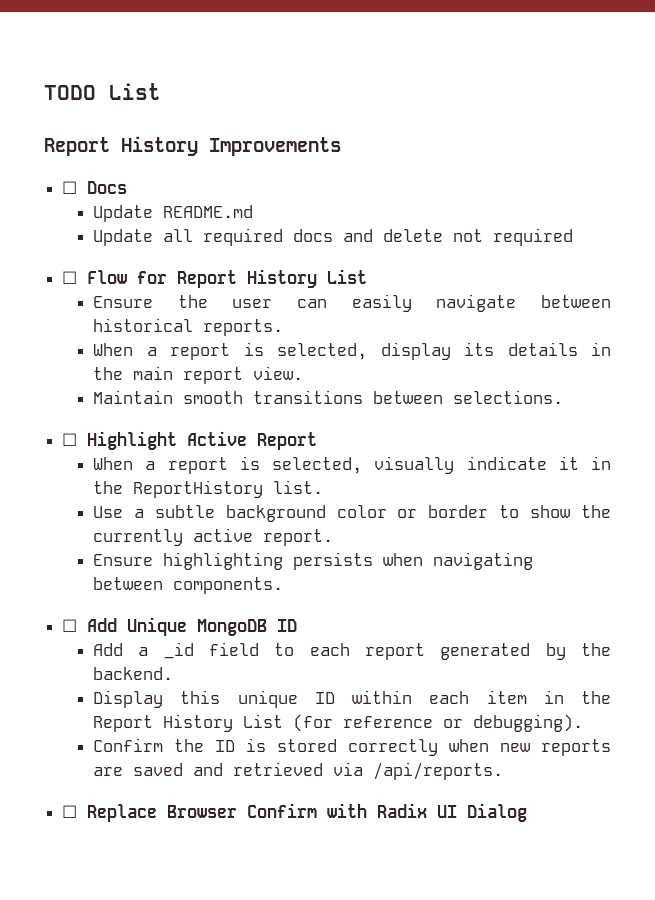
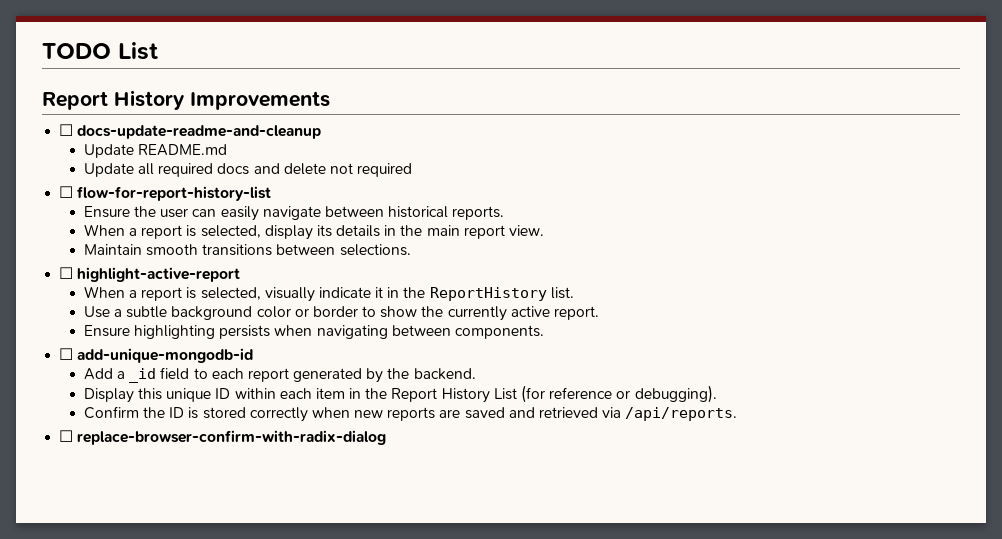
- ☐ Docs
+ ☐ docs-update-readme-and-cleanup
- ☐ Flow for Report History List
+ ☐ flow-for-report-history-list
- ☐ Highlight Active Report
+ ☐ highlight-active-report
- ☐ Add Unique MongoDB ID
+ ☐ add-unique-mongodb-id
- ☐ Replace Browser Confirm with Radix UI Dialog
+ ☐ replace-browser-confirm-with-radix-dialog

